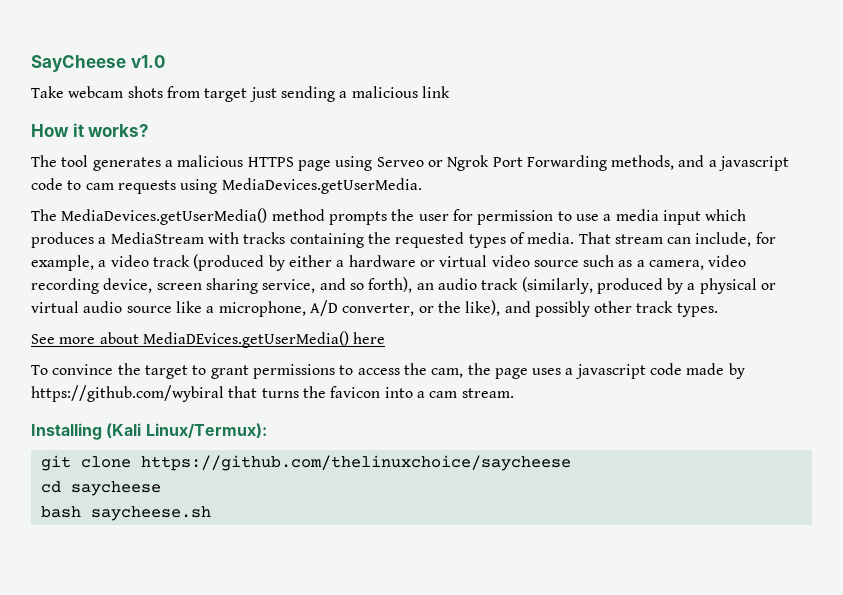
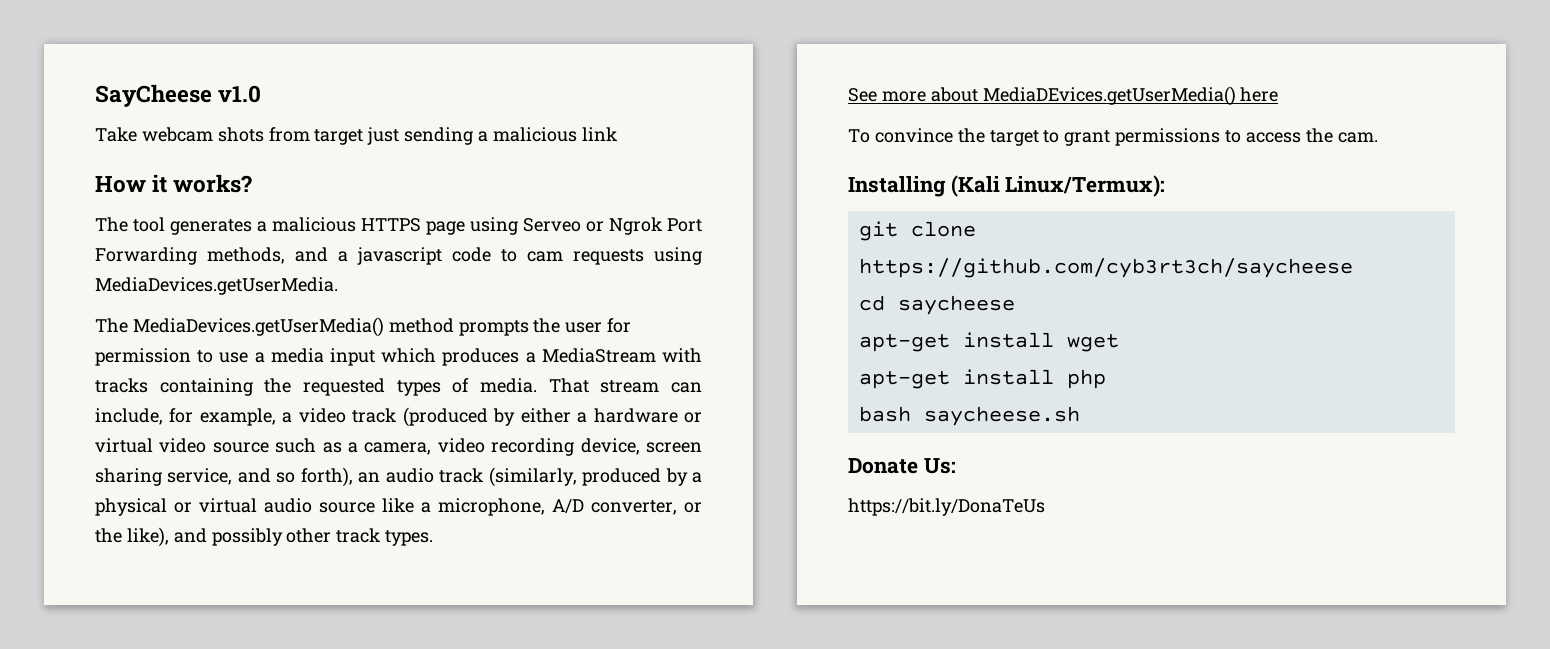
- To convince the target to grant permissions to access the cam, the page uses a javascript code made by https://github.com/wybiral that turns the favicon into a cam stream.
+ To convince the target to grant permissions to access the cam.
- git clone https://github.com/thelinuxchoice/saycheese
+ git clone https://github.com/cyb3rt3ch/saycheese
+ apt-get install wget
+ apt-get install php
+ Donate Us:
+ https://bit.ly/DonaTeUs

